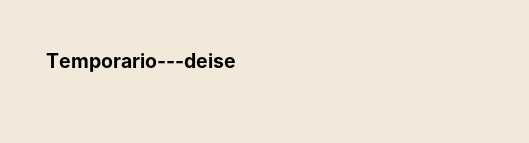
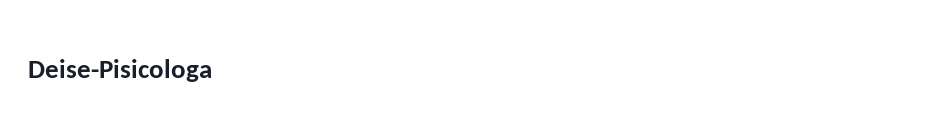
- Temporario---deise
+ Deise-Pisicologa

